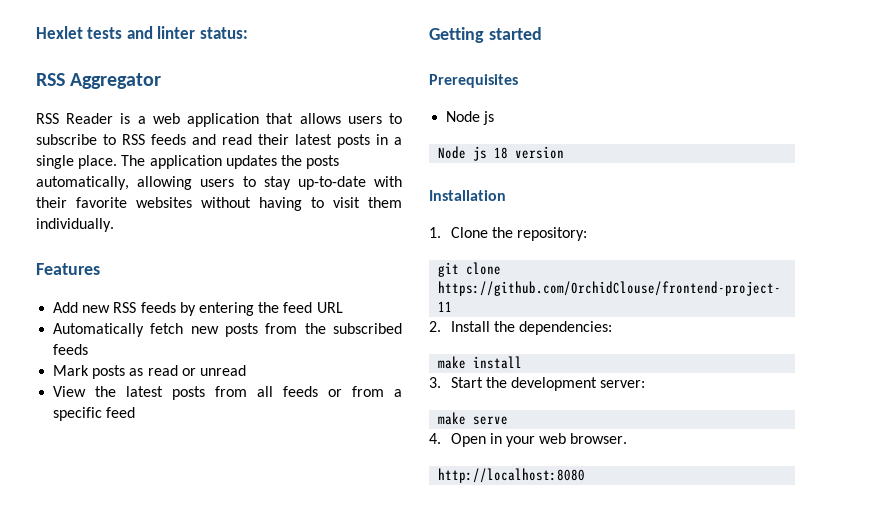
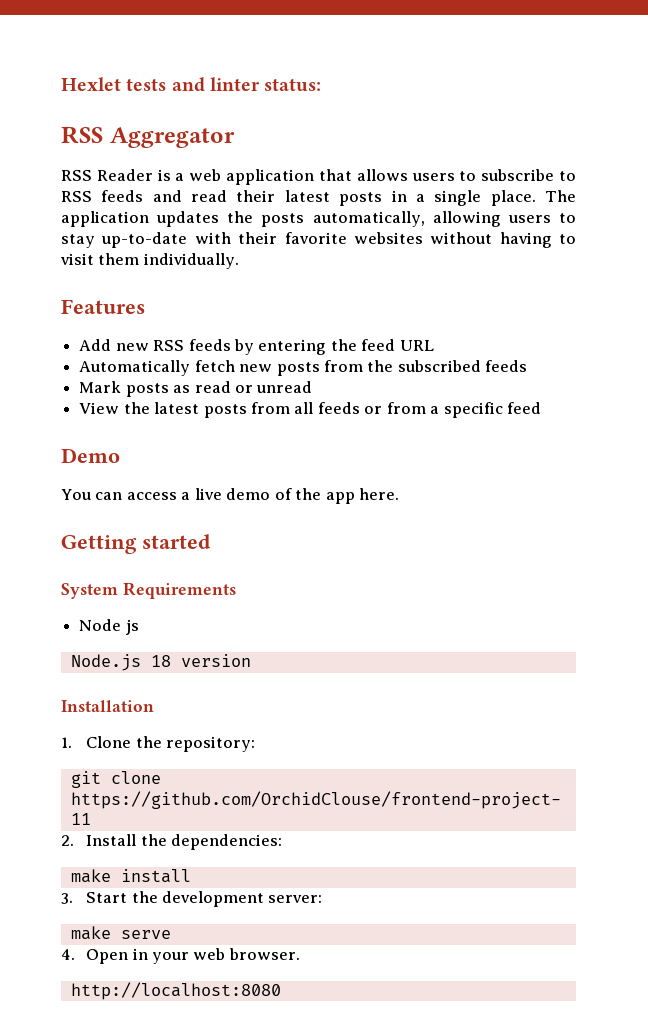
+ Demo
+ You can access a live demo of the app here.
- Prerequisites
+ System Requirements
- Node js 18 version
+ Node.js 18 version

